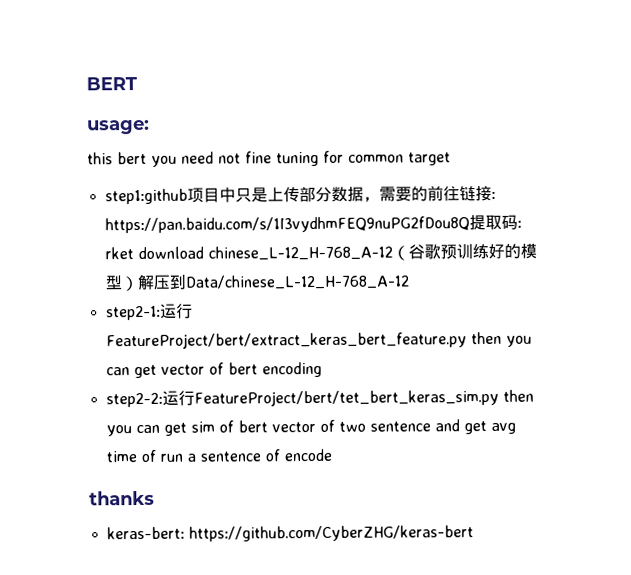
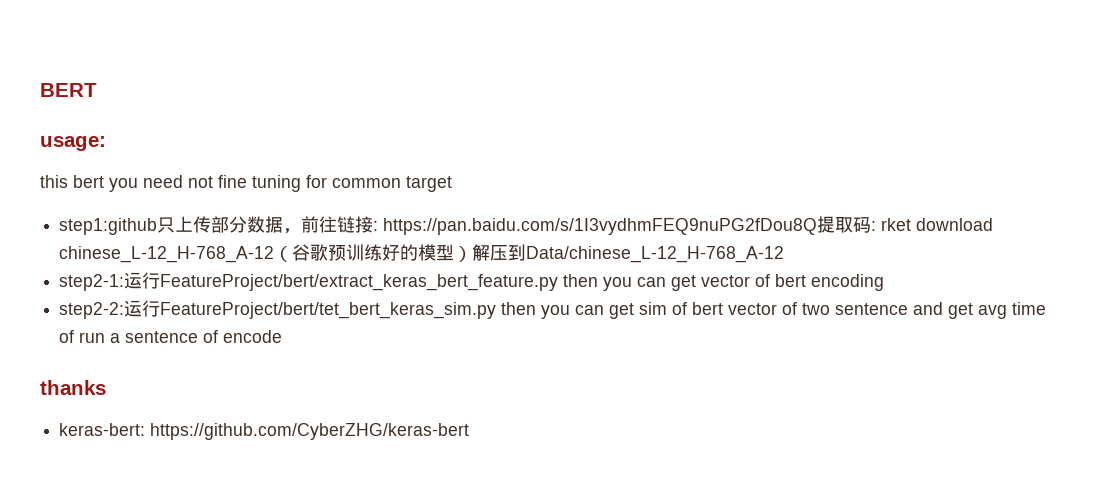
- step1:github项目中只是上传部分数据，需要的前往链接: https://pan.baidu.com/s/1I3vydhmFEQ9nuPG2fDou8Q提取码: rket download chinese_L-12_H-768_A-12（谷歌预训练好的模型）解压到Data/chinese_L-12_H-768_A-12
+ step1:github只上传部分数据，前往链接: https://pan.baidu.com/s/1I3vydhmFEQ9nuPG2fDou8Q提取码: rket download chinese_L-12_H-768_A-12（谷歌预训练好的模型）解压到Data/chinese_L-12_H-768_A-12

